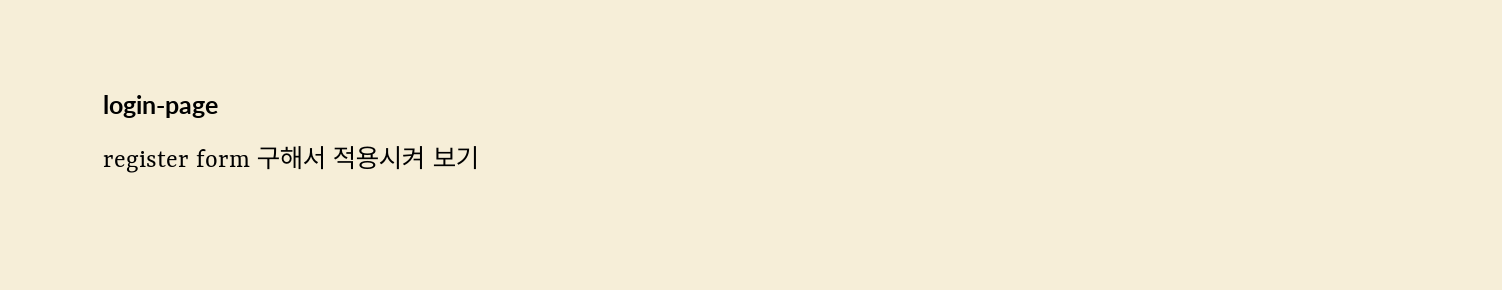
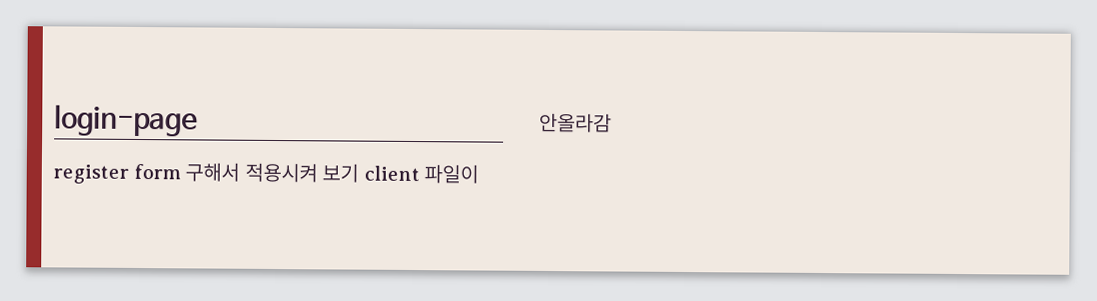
- register form 구해서 적용시켜 보기
+ register form 구해서 적용시켜 보기 client 파일이 안올라감

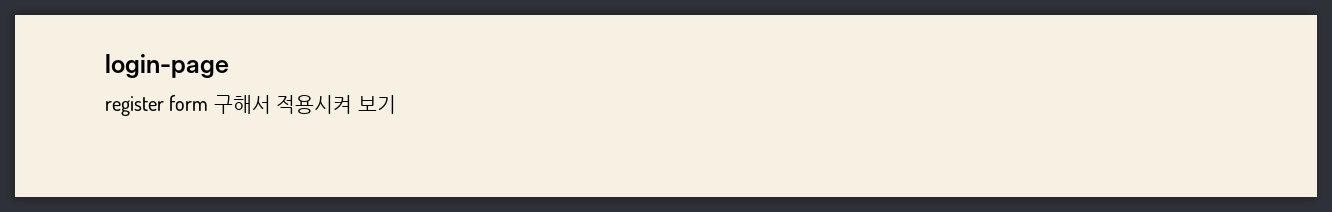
- register form 구해서 적용시켜 보기 client 파일이 안올라감
+ register form 구해서 적용시켜 보기

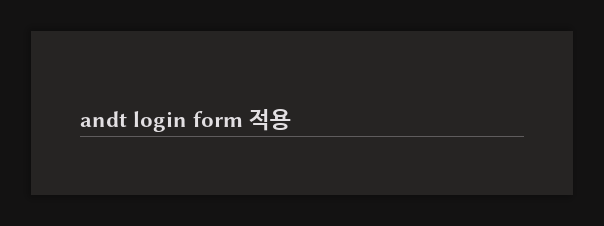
- login-page
- register form 구해서 적용시켜 보기
+ andt login form 적용

